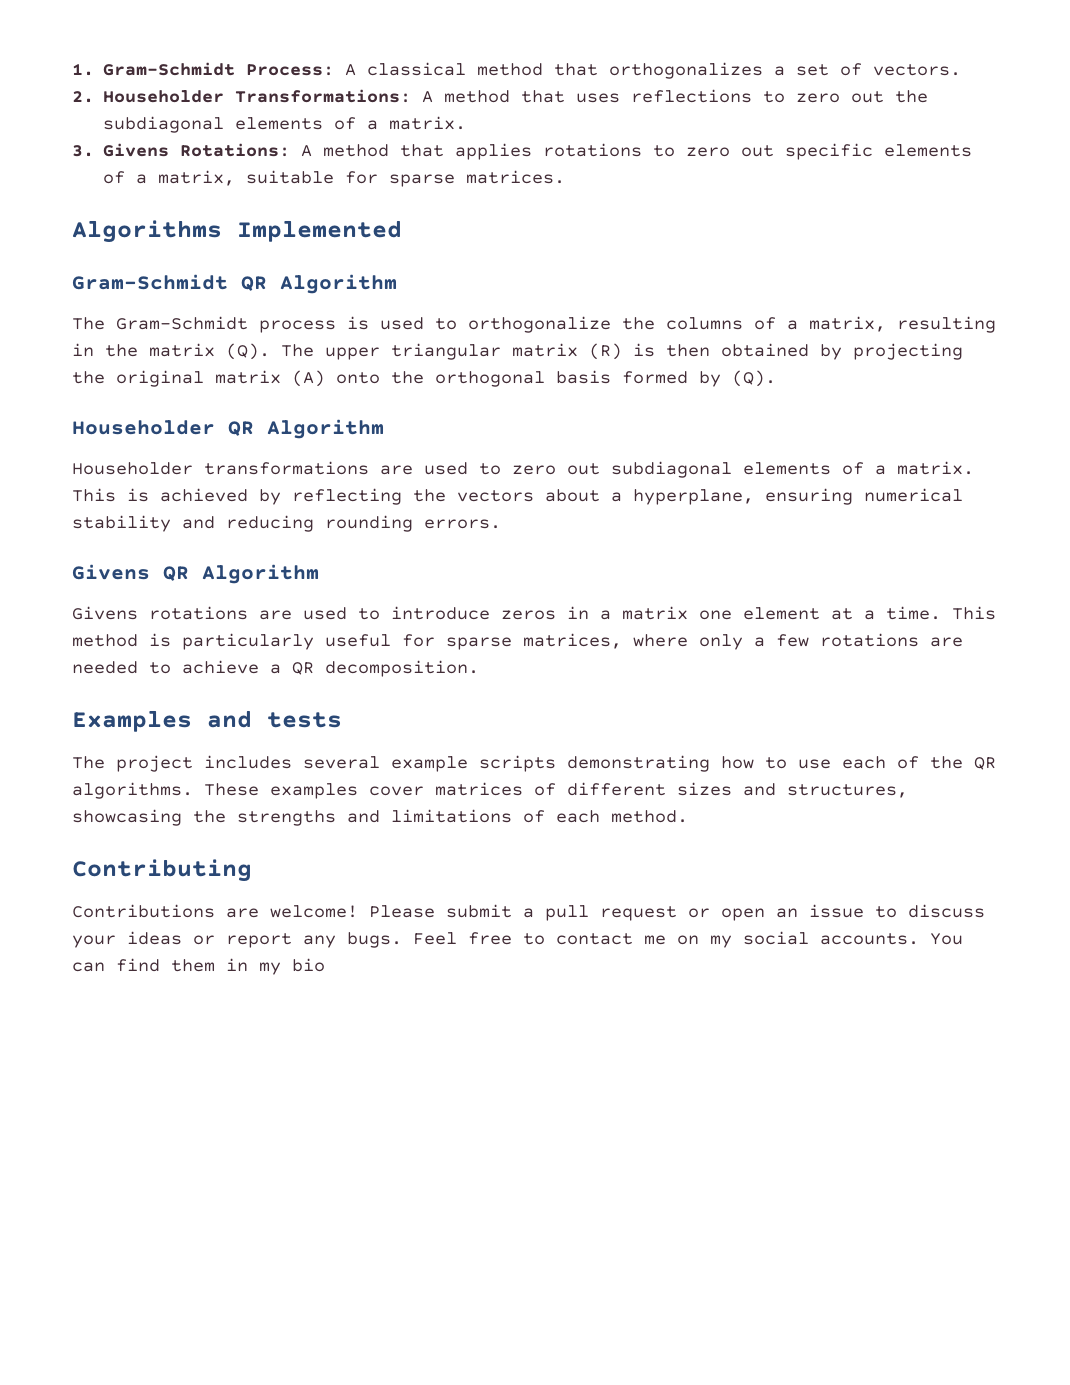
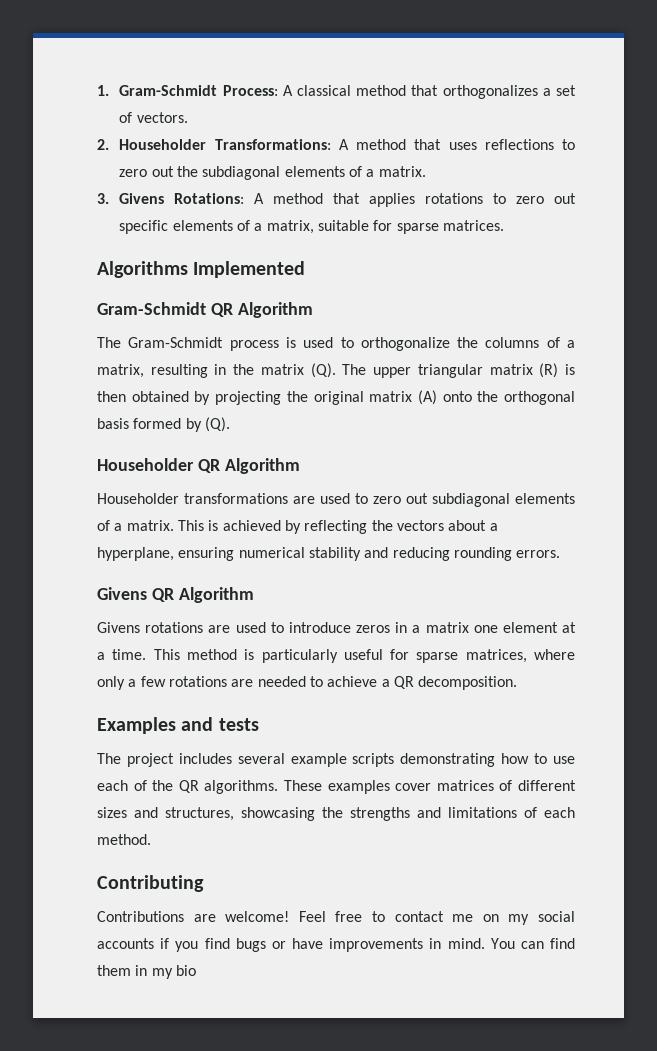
- Please submit a pull request or open an issue to discuss your ideas or report any bugs.
- Feel free to contact me on my social accounts.
+ Feel free to contact me on my social accounts if you find bugs or have improvements in mind.

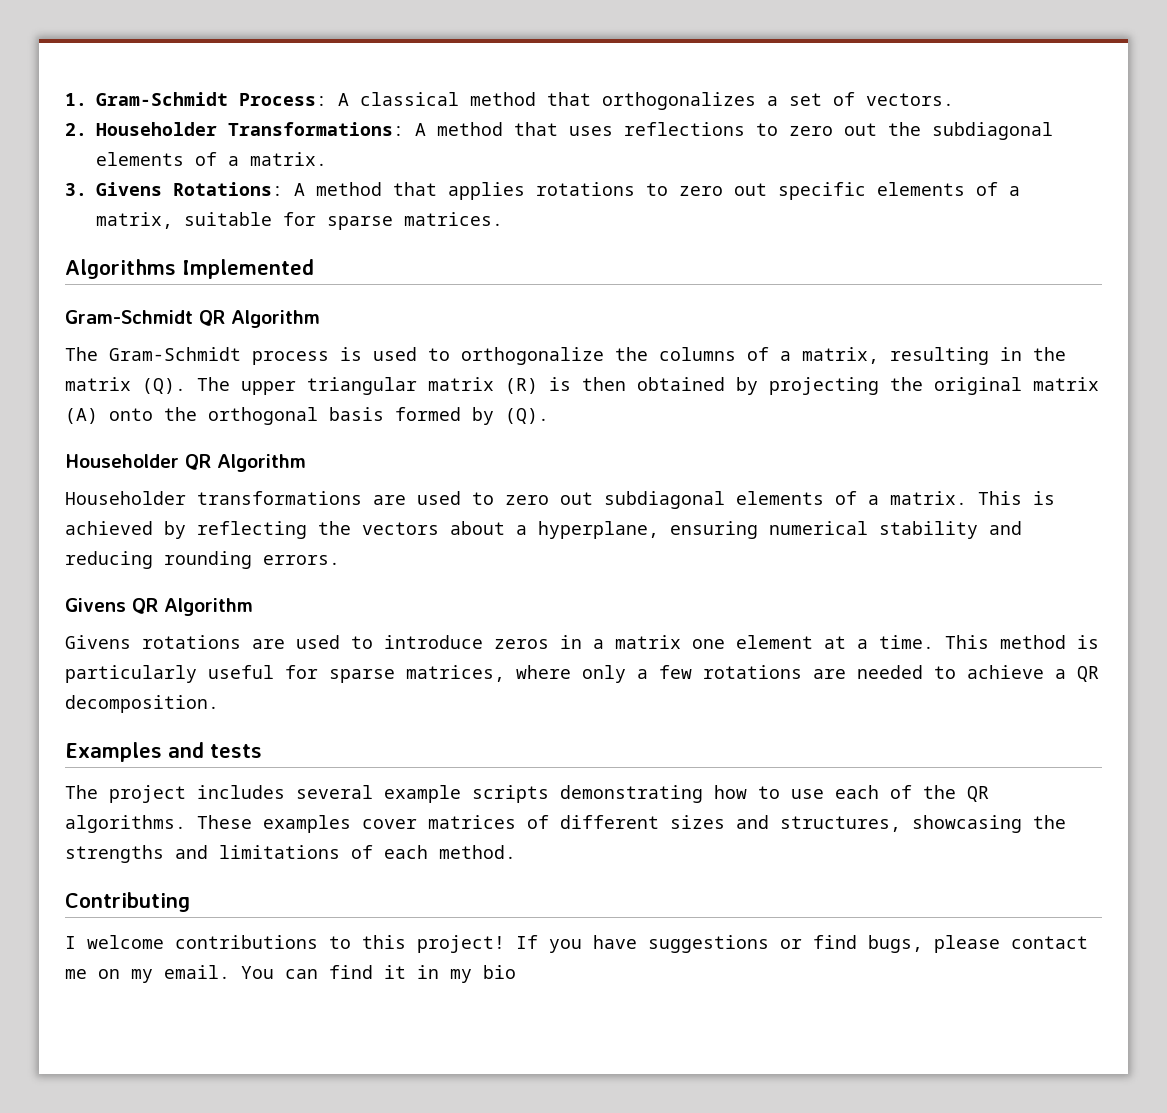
- Contributions are welcome! Feel free to contact me on my social accounts if you find bugs or have improvements in mind.
+ I welcome contributions to this project! If you have suggestions or find bugs, please contact me on my email.
- You can find them in my bio
+ You can find it in my bio

